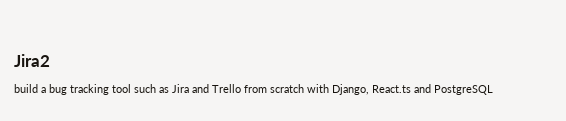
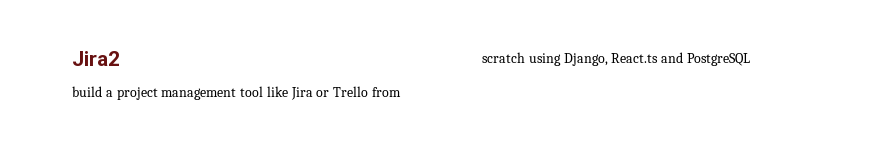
- build a bug tracking tool such as Jira and Trello from scratch with Django, React.ts and PostgreSQL
+ build a project management tool like Jira or Trello from scratch using Django, React.ts and PostgreSQL

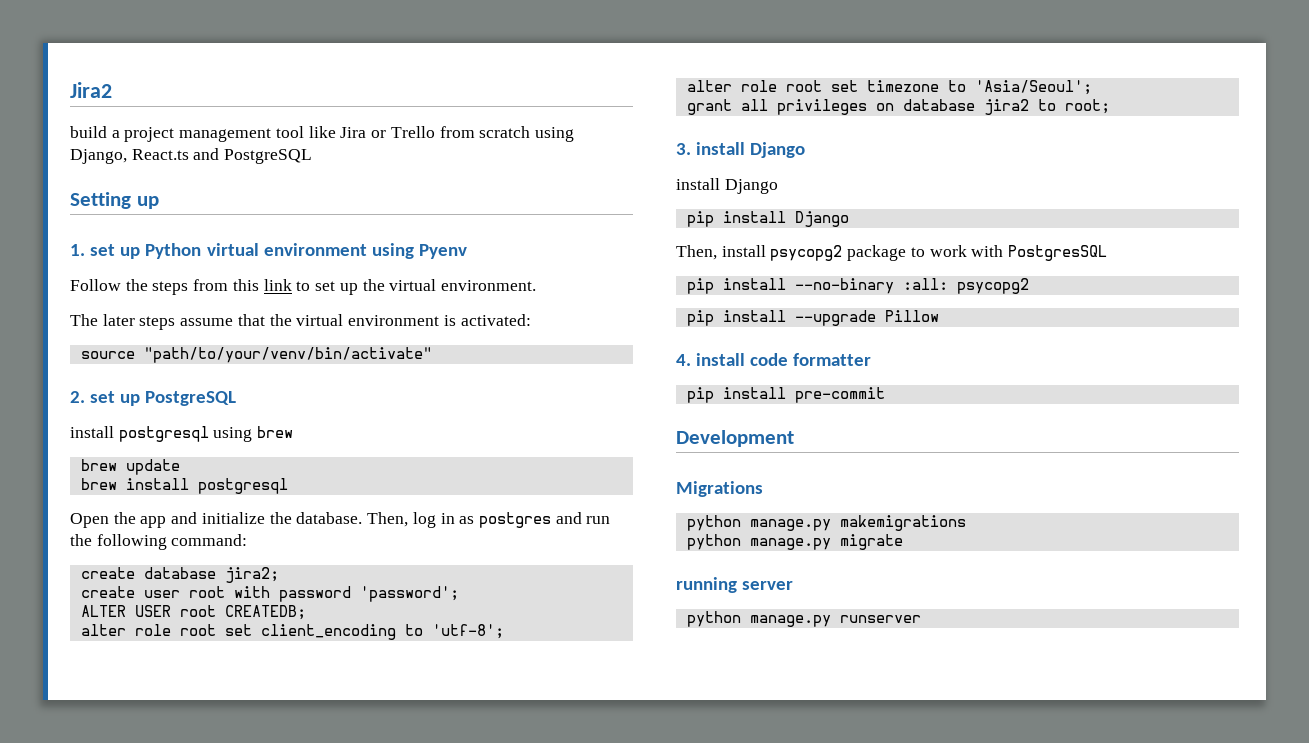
+ Setting up
+ 1. set up Python virtual environment using Pyenv
+ Follow the steps from this link to set up the virtual environment.
+ The later steps assume that the virtual environment is activated:
+ source "path/to/your/venv/bin/activate"
+ 2. set up PostgreSQL
+ install postgresql using brew
+ brew update
+ brew install postgresql
+ Open the app and initialize the database. Then, log in as postgres and run the following command:
+ create database jira2;
+ create user root with password 'password';
+ ALTER USER root CREATEDB;
+ alter role root set client_encoding to 'utf-8';
+ alter role root set timezone to 'Asia/Seoul';
+ grant all privileges on database jira2 to root;
+ 3. install Django
+ install Django
+ pip install Django
+ Then, install psycopg2 package to work with PostgresSQL
+ pip install --no-binary :all: psycopg2
+ pip install --upgrade Pillow
+ 4. install code formatter
+ pip install pre-commit
+ Development
+ Migrations
+ python manage.py makemigrations
+ python manage.py migrate
+ running server
+ python manage.py runserver

